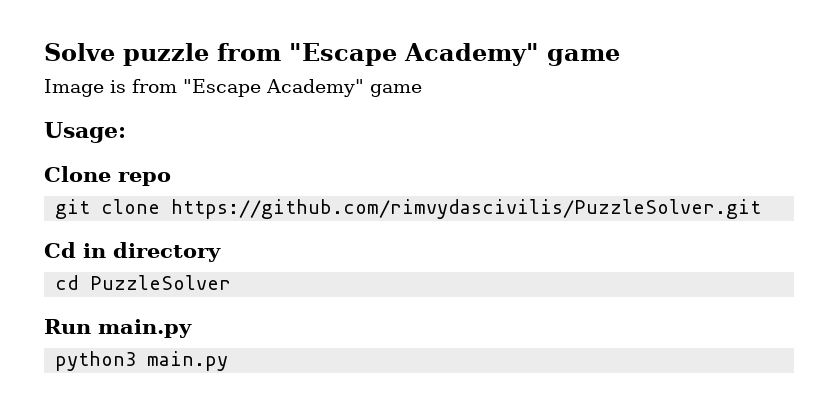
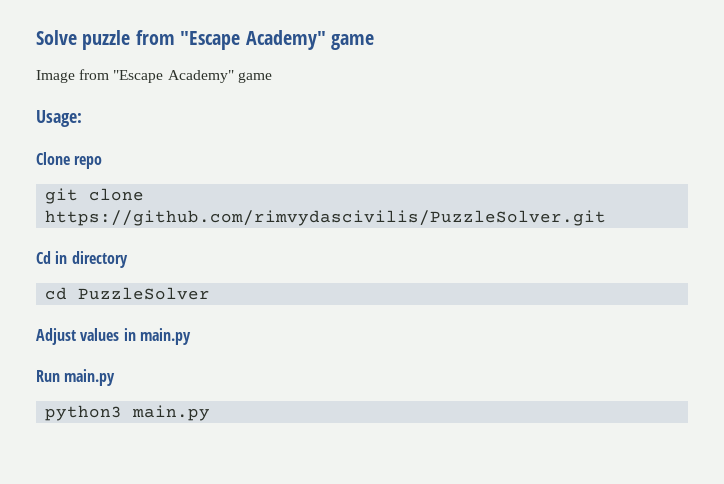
- Image is from "Escape Academy" game
+ Image from "Escape Academy" game
+ Adjust values in main.py

